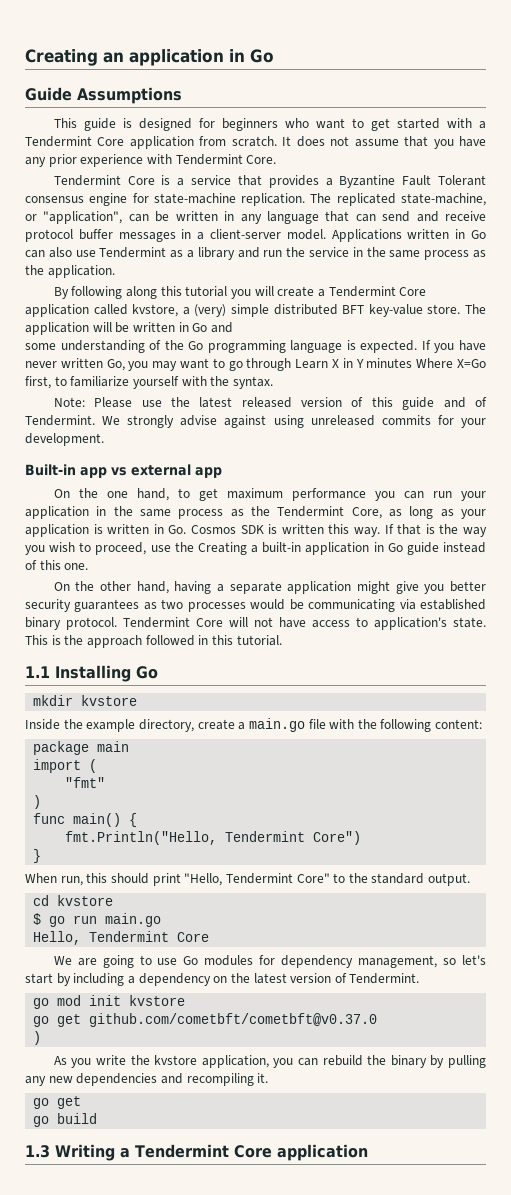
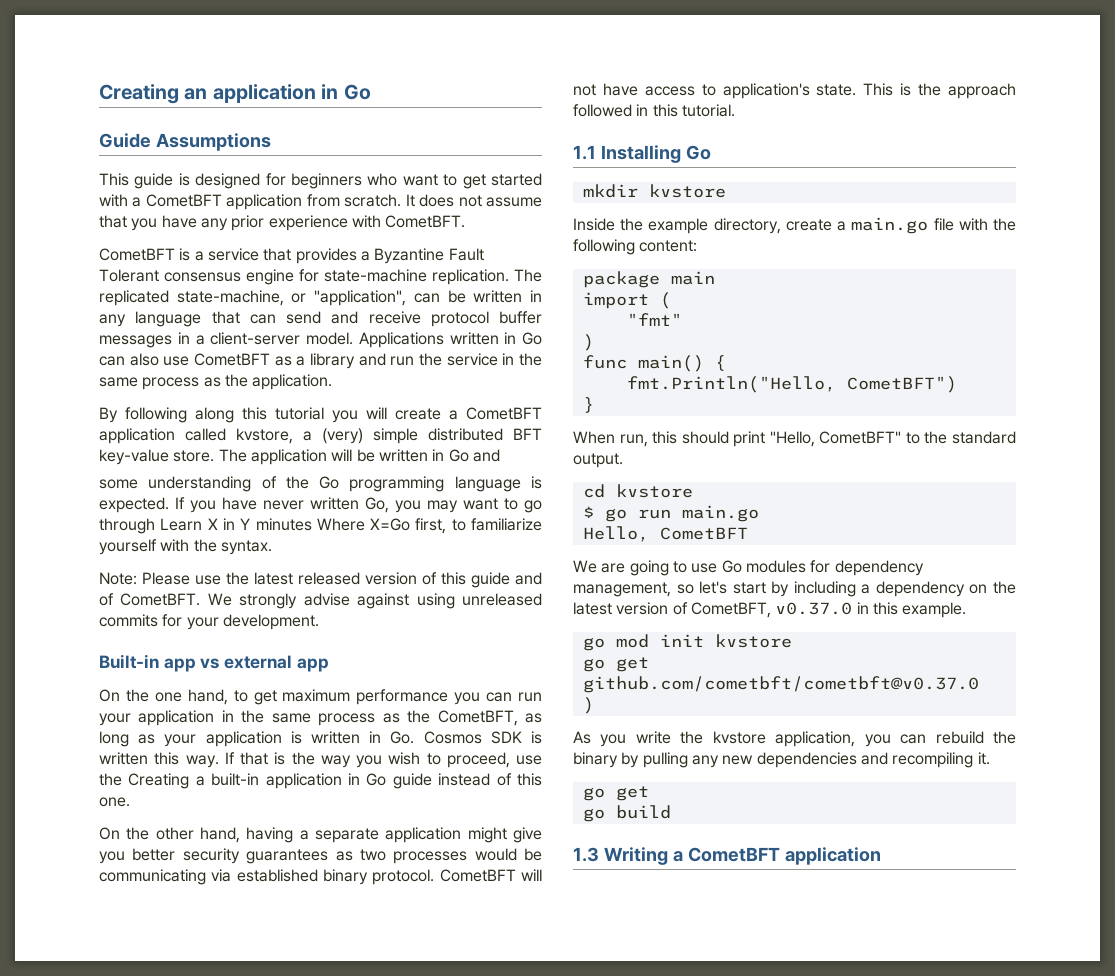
- This guide is designed for beginners who want to get started with a Tendermint Core application from scratch.
+ This guide is designed for beginners who want to get started with a CometBFT application from scratch.
- It does not assume that you have any prior experience with Tendermint Core.
- Tendermint Core is a service that provides a Byzantine Fault Tolerant consensus engine for state-machine replication.
+ It does not assume that you have any prior experience with CometBFT.
+ CometBFT is a service that provides a Byzantine Fault Tolerant consensus engine for state-machine replication.
- Applications written in Go can also use Tendermint as a library and run the service in the same process as the application.
+ Applications written in Go can also use CometBFT as a library and run the service in the same process as the application.
- By following along this tutorial you will create a Tendermint Core application called kvstore, a (very) simple distributed BFT key-value store.
+ By following along this tutorial you will create a CometBFT application called kvstore, a (very) simple distributed BFT key-value store.
- Note: Please use the latest released version of this guide and of Tendermint.
+ Note: Please use the latest released version of this guide and of CometBFT.
- On the one hand, to get maximum performance you can run your application in the same process as the Tendermint Core, as long as your application is written in Go. Cosmos SDK is written this way.
+ On the one hand, to get maximum performance you can run your application in the same process as the CometBFT, as long as your application is written in Go. Cosmos SDK is written this way.
- Tendermint Core will not have access to application's state.
+ CometBFT will not have access to application's state.
- fmt.Println("Hello, Tendermint Core")
+ fmt.Println("Hello, CometBFT")
- When run, this should print "Hello, Tendermint Core" to the standard output.
+ When run, this should print "Hello, CometBFT" to the standard output.
- Hello, Tendermint Core
+ Hello, CometBFT
- We are going to use Go modules for dependency management, so let's start by including a dependency on the latest version of Tendermint.
+ We are going to use Go modules for dependency management, so let's start by including a dependency on the latest version of CometBFT, v0.37.0 in this example.
- 1.3 Writing a Tendermint Core application
+ 1.3 Writing a CometBFT application

